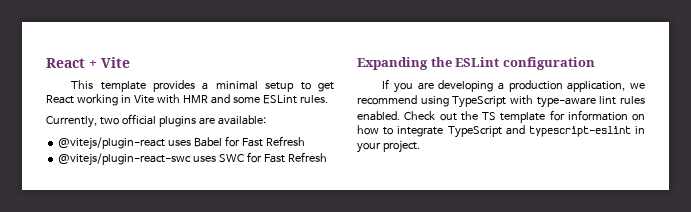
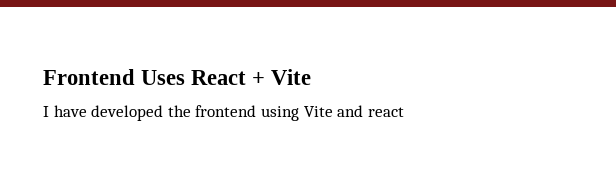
- React + Vite
+ Frontend Uses React + Vite
- This template provides a minimal setup to get React working in Vite with HMR and some ESLint rules.
- Currently, two official plugins are available:
- @vitejs/plugin-react uses Babel for Fast Refresh
- @vitejs/plugin-react-swc uses SWC for Fast Refresh
- Expanding the ESLint configuration
- If you are developing a production application, we recommend using TypeScript with type-aware lint rules enabled. Check out the TS template for information on how to integrate TypeScript and typescript-eslint in your project.
+ I have developed the frontend using Vite and react

